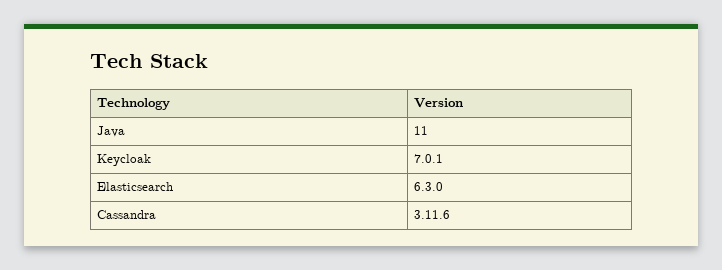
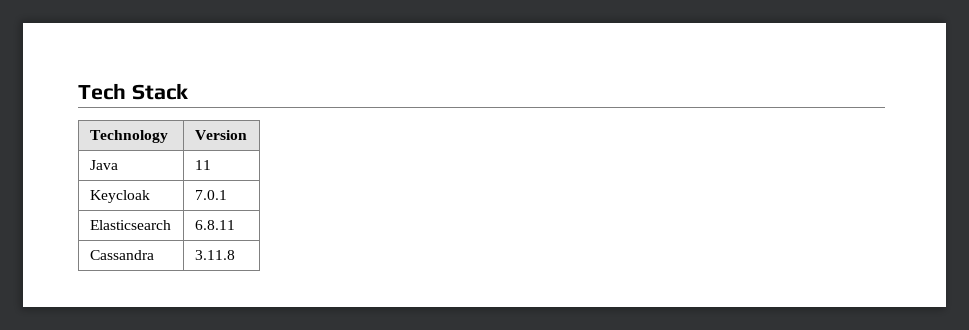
- Elasticsearch | 6.3.0
+ Elasticsearch | 6.8.11
- Cassandra | 3.11.6
+ Cassandra | 3.11.8

